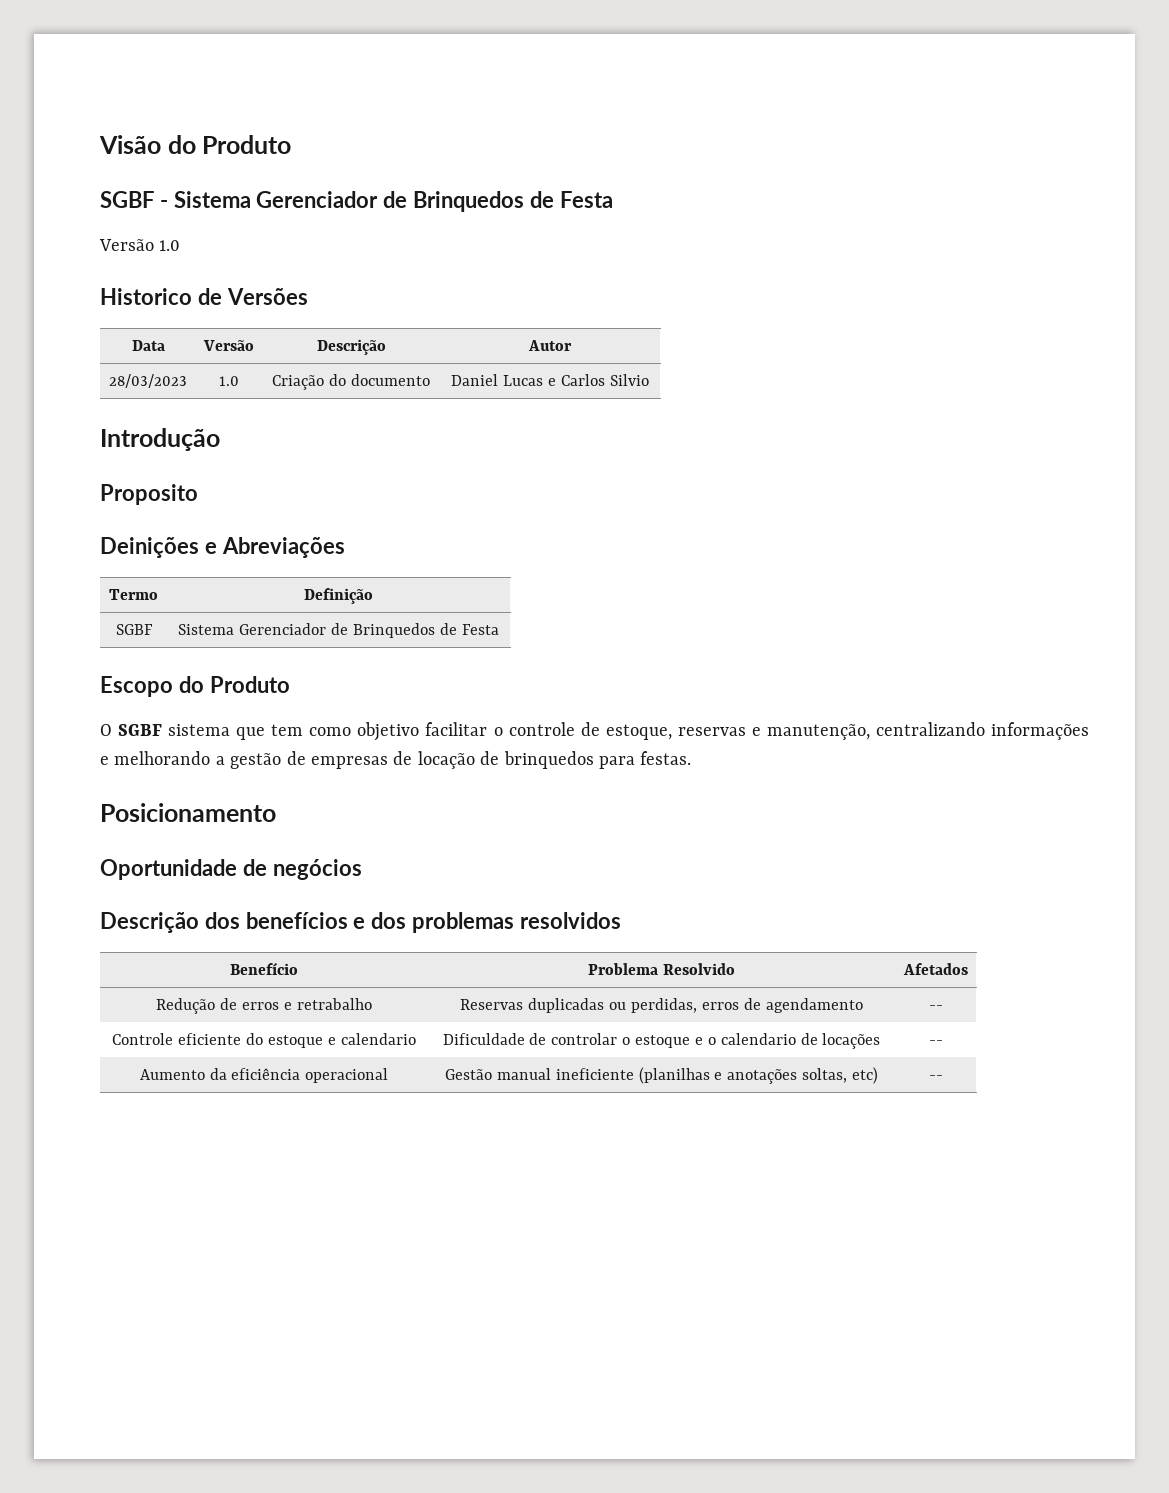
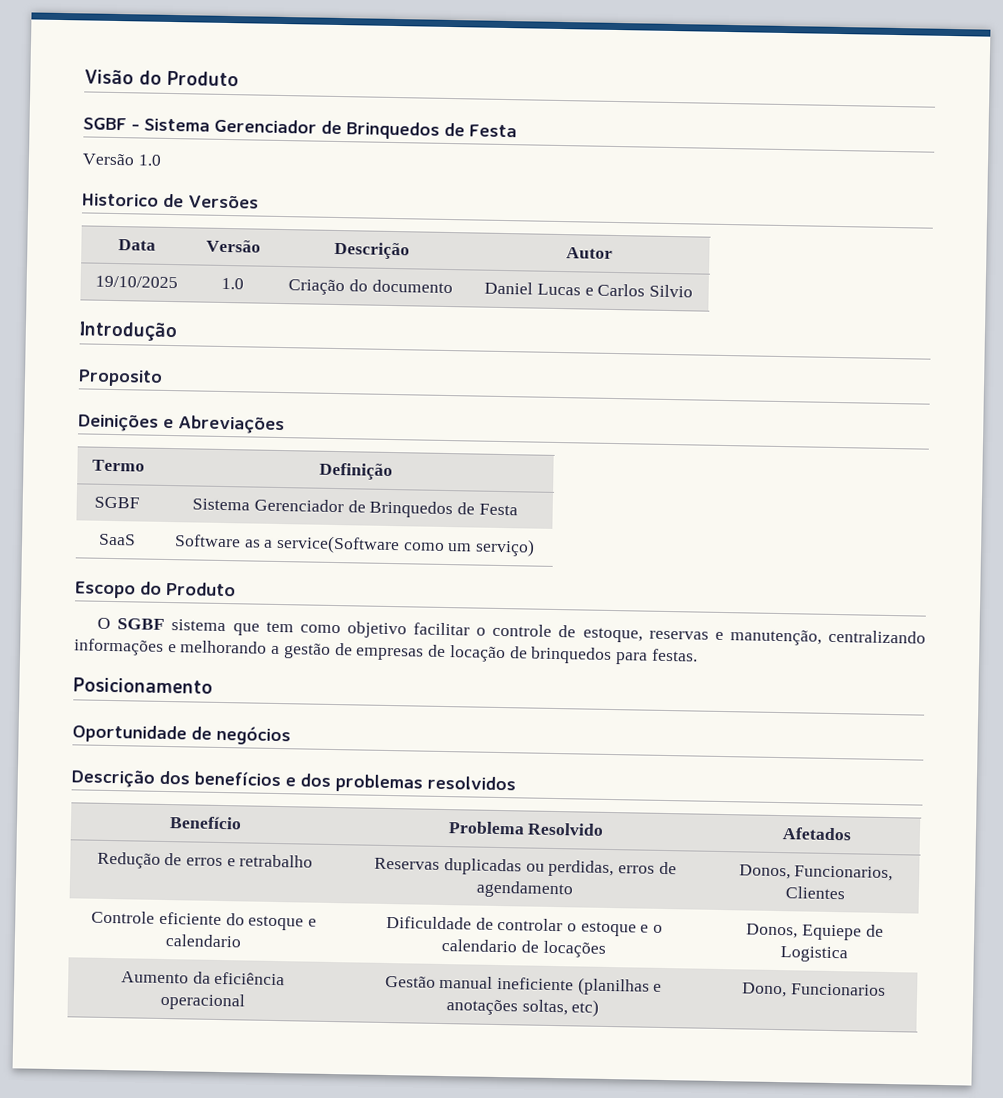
- 28/03/2023 | 1.0 | Criação do documento | Daniel Lucas e Carlos Silvio
+ 19/10/2025 | 1.0 | Criação do documento | Daniel Lucas e Carlos Silvio
+ SaaS | Software as a service(Software como um serviço)
- Redução de erros e retrabalho | Reservas duplicadas ou perdidas, erros de agendamento | --
+ Redução de erros e retrabalho | Reservas duplicadas ou perdidas, erros de agendamento | Donos, Funcionarios, Clientes
- Controle eficiente do estoque e calendario | Dificuldade de controlar o estoque e o calendario de locações | --
+ Controle eficiente do estoque e calendario | Dificuldade de controlar o estoque e o calendario de locações | Donos, Equiepe de Logistica
- Aumento da eficiência operacional | Gestão manual ineficiente (planilhas e anotações soltas, etc) | --
+ Aumento da eficiência operacional | Gestão manual ineficiente (planilhas e anotações soltas, etc) | Dono, Funcionarios

